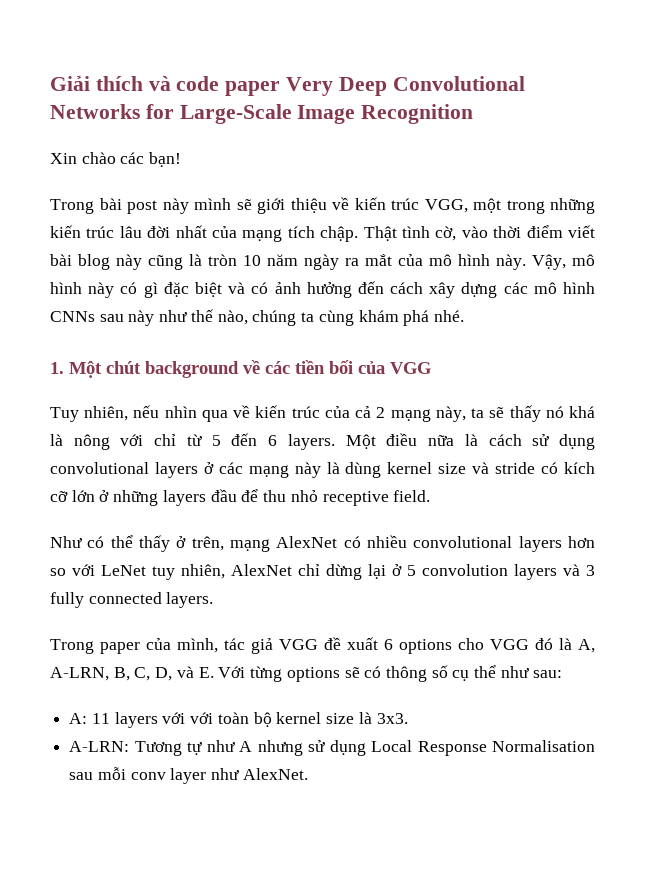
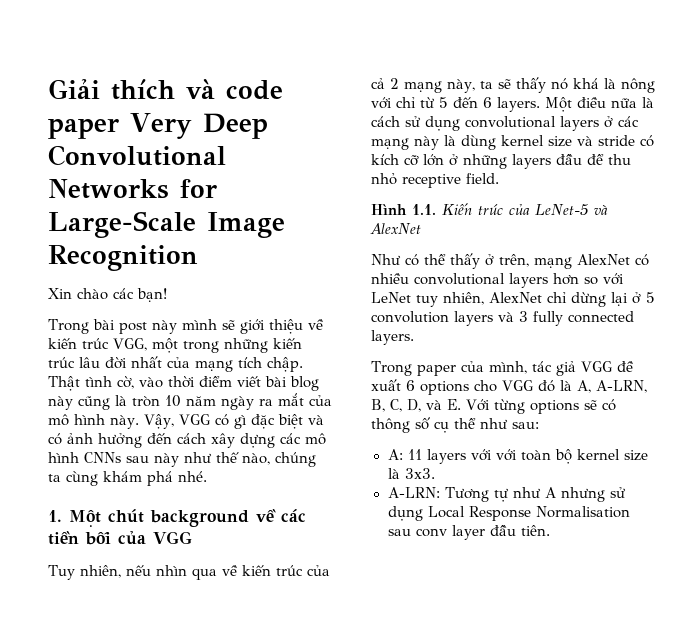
- Vậy, mô hình này có gì đặc biệt và có ảnh hưởng đến cách xây dựng các mô hình CNNs sau này như thế nào, chúng ta cùng khám phá nhé.
+ Vậy, VGG có gì đặc biệt và có ảnh hưởng đến cách xây dựng các mô hình CNNs sau này như thế nào, chúng ta cùng khám phá nhé.
+ Hình 1.1. Kiến trúc của LeNet-5 và AlexNet
- A-LRN: Tương tự như A nhưng sử dụng Local Response Normalisation sau mỗi conv layer như AlexNet.
+ A-LRN: Tương tự như A nhưng sử dụng Local Response Normalisation sau conv layer đầu tiên.

